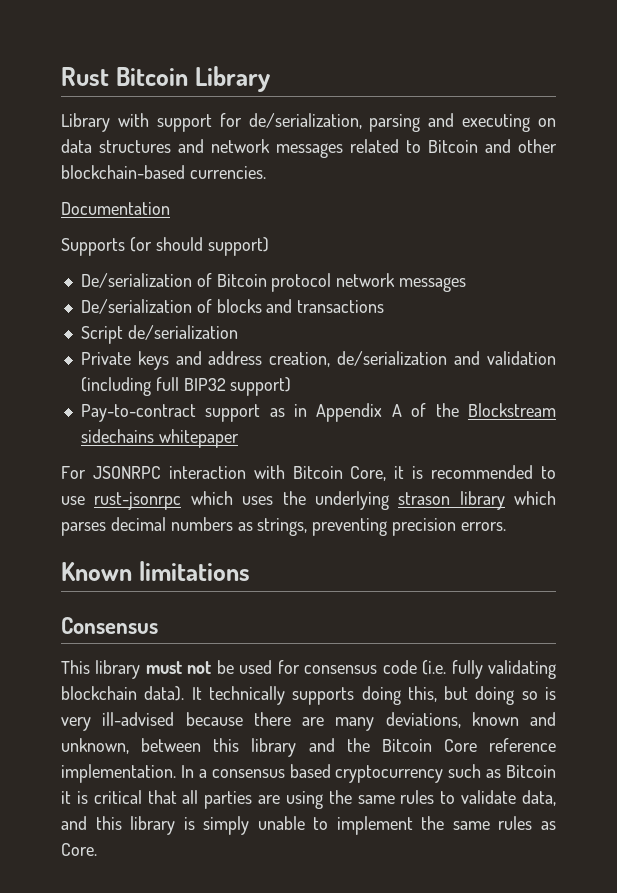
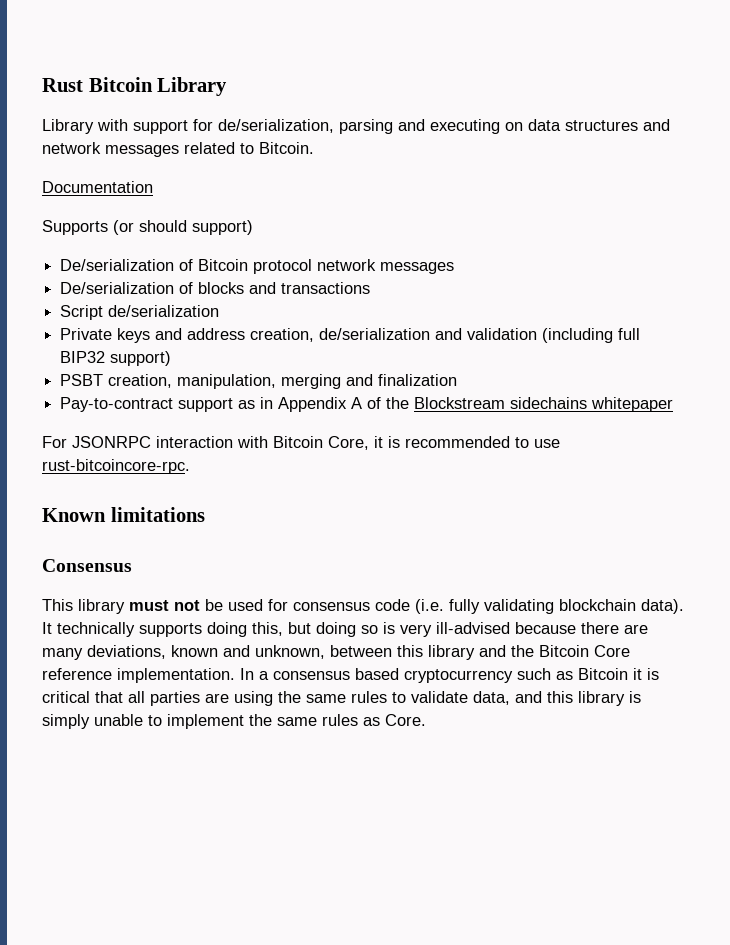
- Library with support for de/serialization, parsing and executing on data structures and network messages related to Bitcoin and other blockchain-based currencies.
+ Library with support for de/serialization, parsing and executing on data structures and network messages related to Bitcoin.
+ PSBT creation, manipulation, merging and finalization
- For JSONRPC interaction with Bitcoin Core, it is recommended to use rust-jsonrpc which uses the underlying strason library which parses decimal numbers as strings, preventing precision errors.
+ For JSONRPC interaction with Bitcoin Core, it is recommended to use rust-bitcoincore-rpc.

